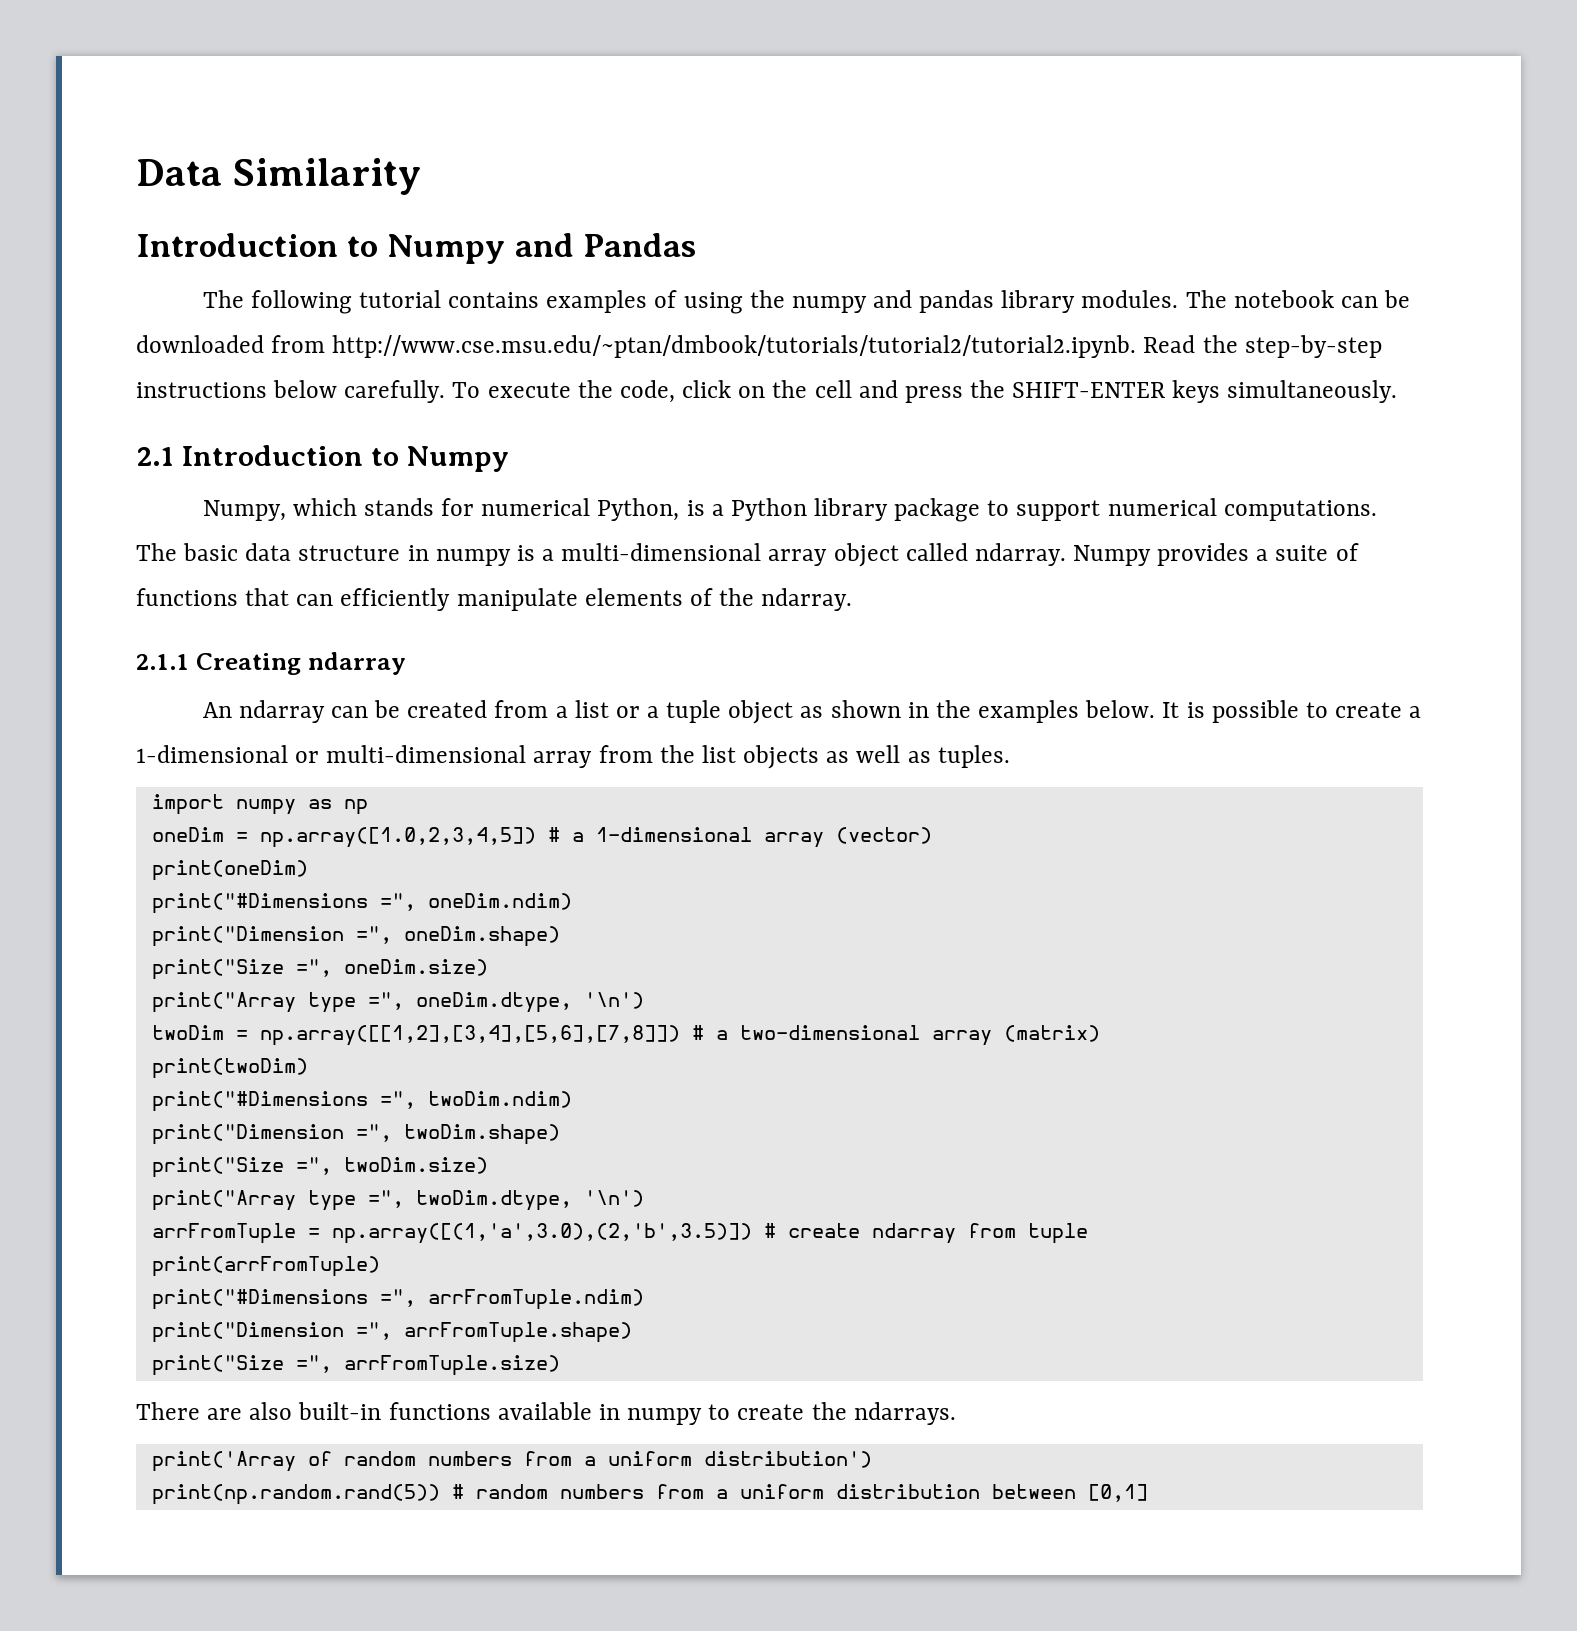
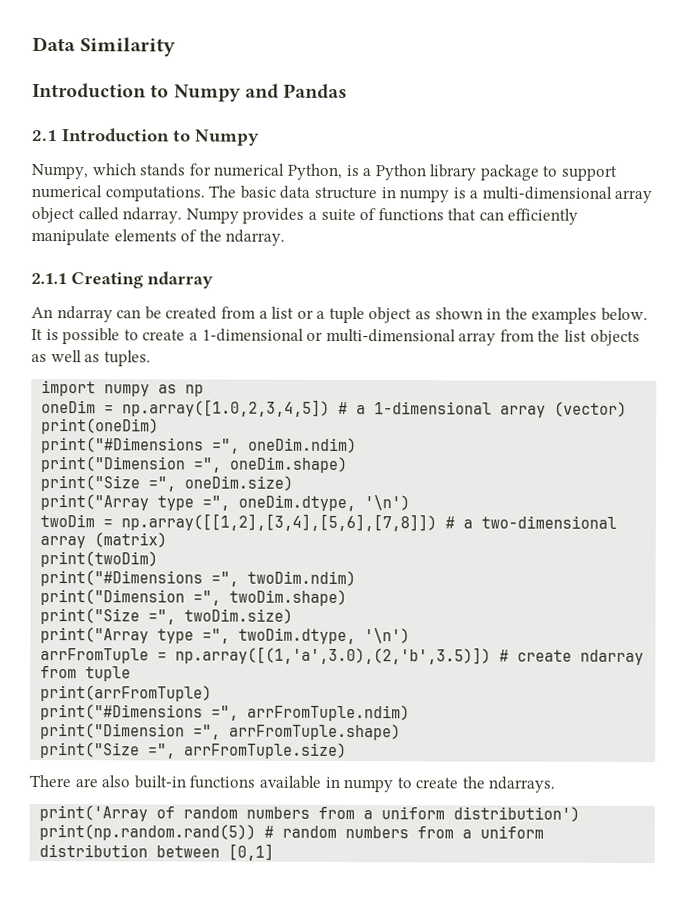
- The following tutorial contains examples of using the numpy and pandas library modules. The notebook can be downloaded from http://www.cse.msu.edu/~ptan/dmbook/tutorials/tutorial2/tutorial2.ipynb. Read the step-by-step instructions below carefully. To execute the code, click on the cell and press the SHIFT-ENTER keys simultaneously.

